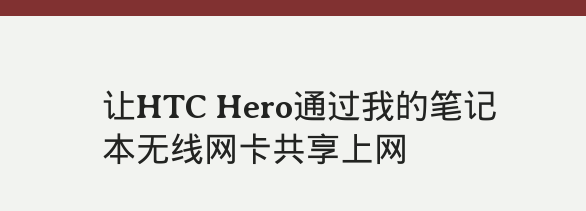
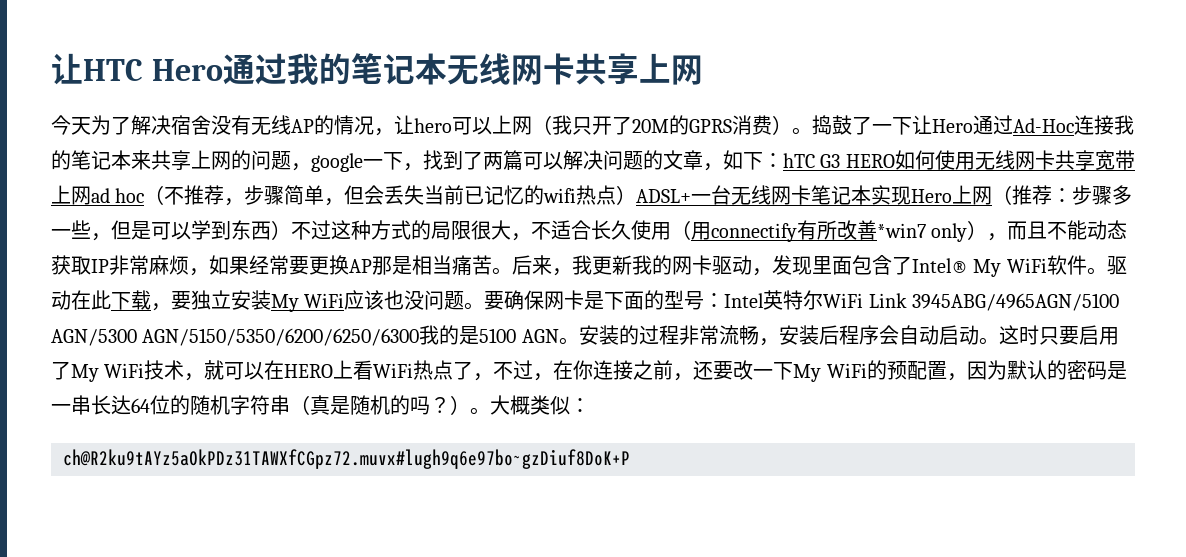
+ 今天为了解决宿舍没有无线AP的情况，让hero可以上网（我只开了20M的GPRS消费）。捣鼓了一下让Hero通过Ad-Hoc连接我的笔记本来共享上网的问题，google一下，找到了两篇可以解决问题的文章，如下：hTC G3 HERO如何使用无线网卡共享宽带上网ad hoc（不推荐，步骤简单，但会丢失当前已记忆的wifi热点）ADSL+一台无线网卡笔记本实现Hero上网（推荐：步骤多一些，但是可以学到东西）不过这种方式的局限很大，不适合长久使用（用connectify有所改善*win7 only），而且不能动态获取IP非常麻烦，如果经常要更换AP那是相当痛苦。后来，我更新我的网卡驱动，发现里面包含了Intel® My WiFi软件。驱动在此下载，要独立安装My WiFi应该也没问题。要确保网卡是下面的型号：Intel英特尔WiFi Link 3945ABG/4965AGN/5100 AGN/5300 AGN/5150/5350/6200/6250/6300我的是5100 AGN。安装的过程非常流畅，安装后程序会自动启动。这时只要启用了My WiFi技术，就可以在HERO上看WiFi热点了，不过，在你连接之前，还要改一下My WiFi的预配置，因为默认的密码是一串长达64位的随机字符串（真是随机的吗？）。大概类似：
+ ch@R2ku9tAYz5aOkPDz31TAWXfCGpz72.muvx#lugh9q6e97bo~gzDiuf8DoK+P

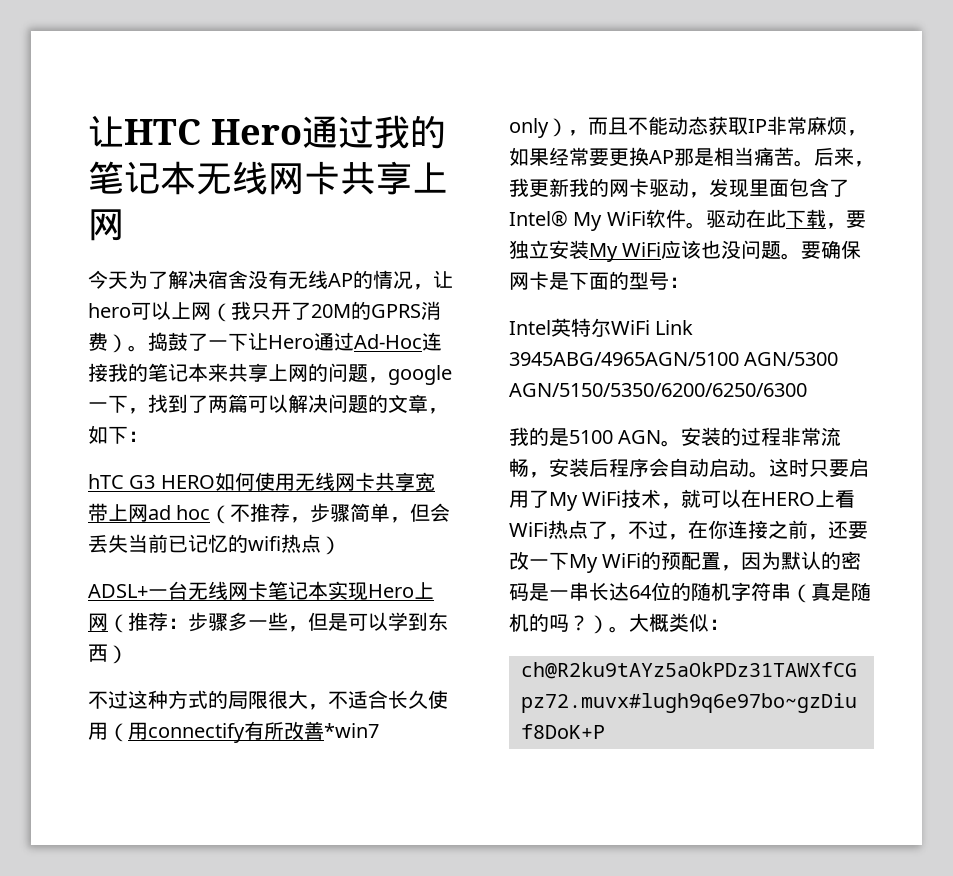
- 捣鼓了一下让Hero通过Ad-Hoc连接我的笔记本来共享上网的问题，google一下，找到了两篇可以解决问题的文章，如下：hTC G3 HERO如何使用无线网卡共享宽带上网ad hoc（不推荐，步骤简单，但会丢失当前已记忆的wifi热点）ADSL+一台无线网卡笔记本实现Hero上网（推荐：
+ 捣鼓了一下让Hero通过Ad-Hoc连接我的笔记本来共享上网的问题，google一下，找到了两篇可以解决问题的文章，如下：
+ hTC G3 HERO如何使用无线网卡共享宽带上网ad hoc（不推荐，步骤简单，但会丢失当前已记忆的wifi热点）
+ ADSL+一台无线网卡笔记本实现Hero上网（推荐：
- 步骤多一些，但是可以学到东西）不过这种方式的局限很大，不适合长久使用（用connectify有所改善*win7 only），而且不能动态获取IP非常麻烦，如果经常要更换AP那是相当痛苦。
+ 步骤多一些，但是可以学到东西）
+ 不过这种方式的局限很大，不适合长久使用（用connectify有所改善*win7 only），而且不能动态获取IP非常麻烦，如果经常要更换AP那是相当痛苦。
- 要确保网卡是下面的型号：Intel英特尔WiFi Link 3945ABG/4965AGN/5100 AGN/5300 AGN/5150/5350/6200/6250/6300我的是5100 AGN。
+ 要确保网卡是下面的型号：
+ Intel英特尔WiFi Link 3945ABG/4965AGN/5100 AGN/5300 AGN/5150/5350/6200/6250/6300
+ 我的是5100 AGN。

